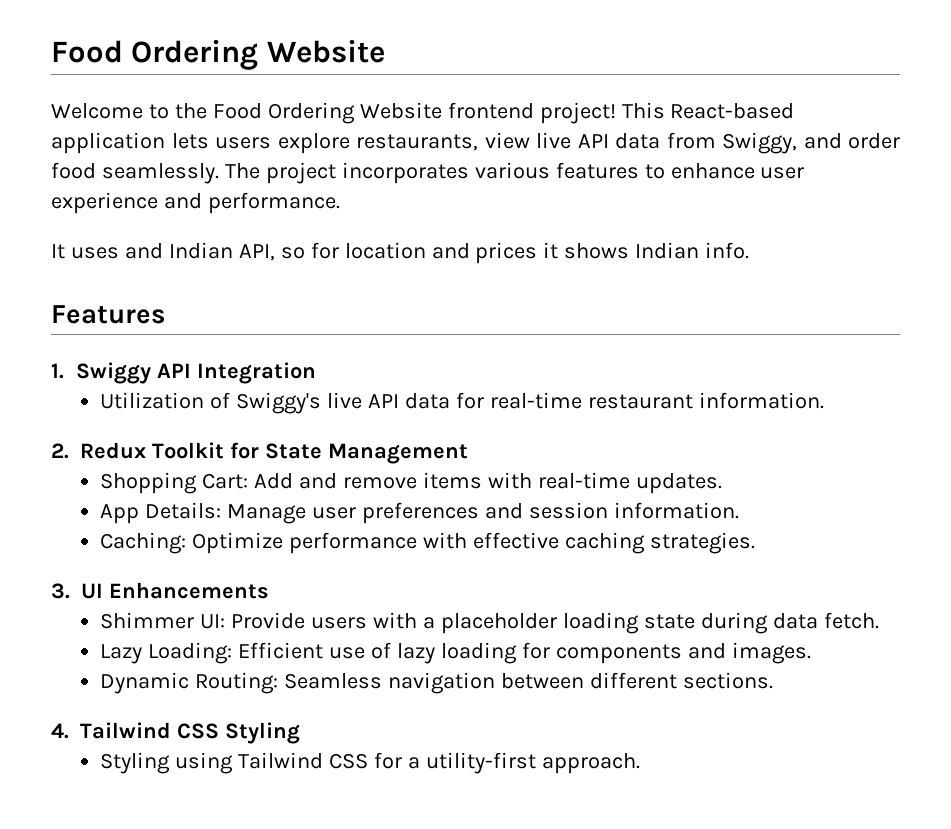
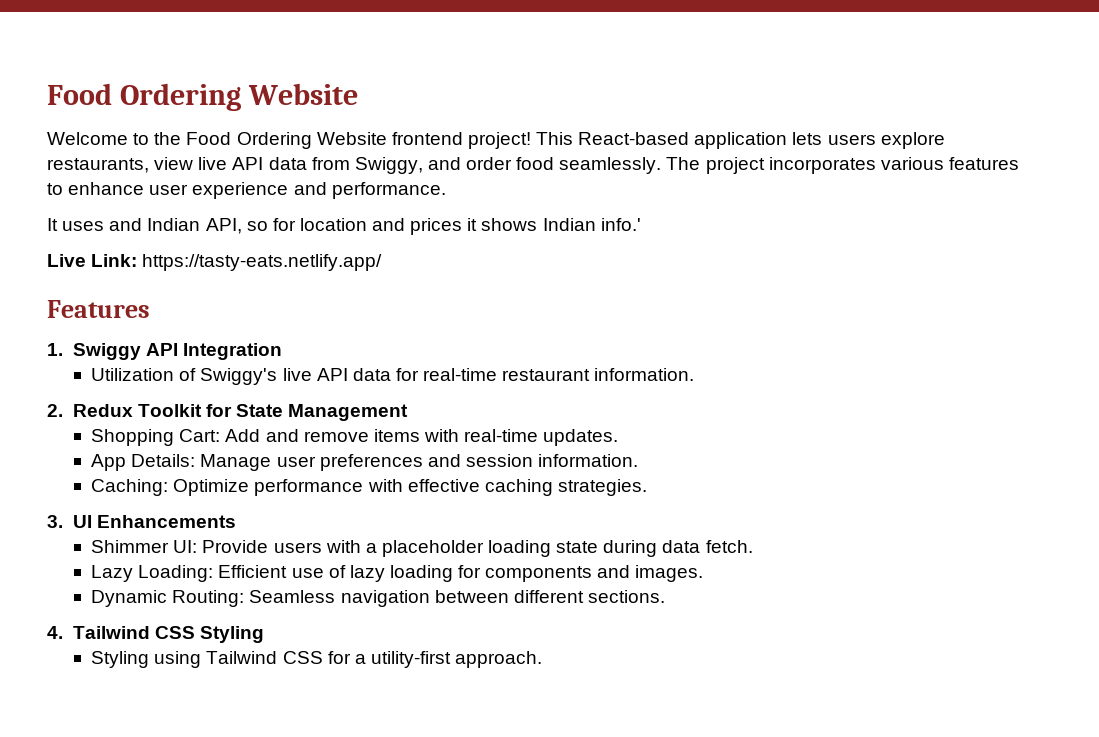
- It uses and Indian API, so for location and prices it shows Indian info.
+ It uses and Indian API, so for location and prices it shows Indian info.'
+ Live Link: https://tasty-eats.netlify.app/

